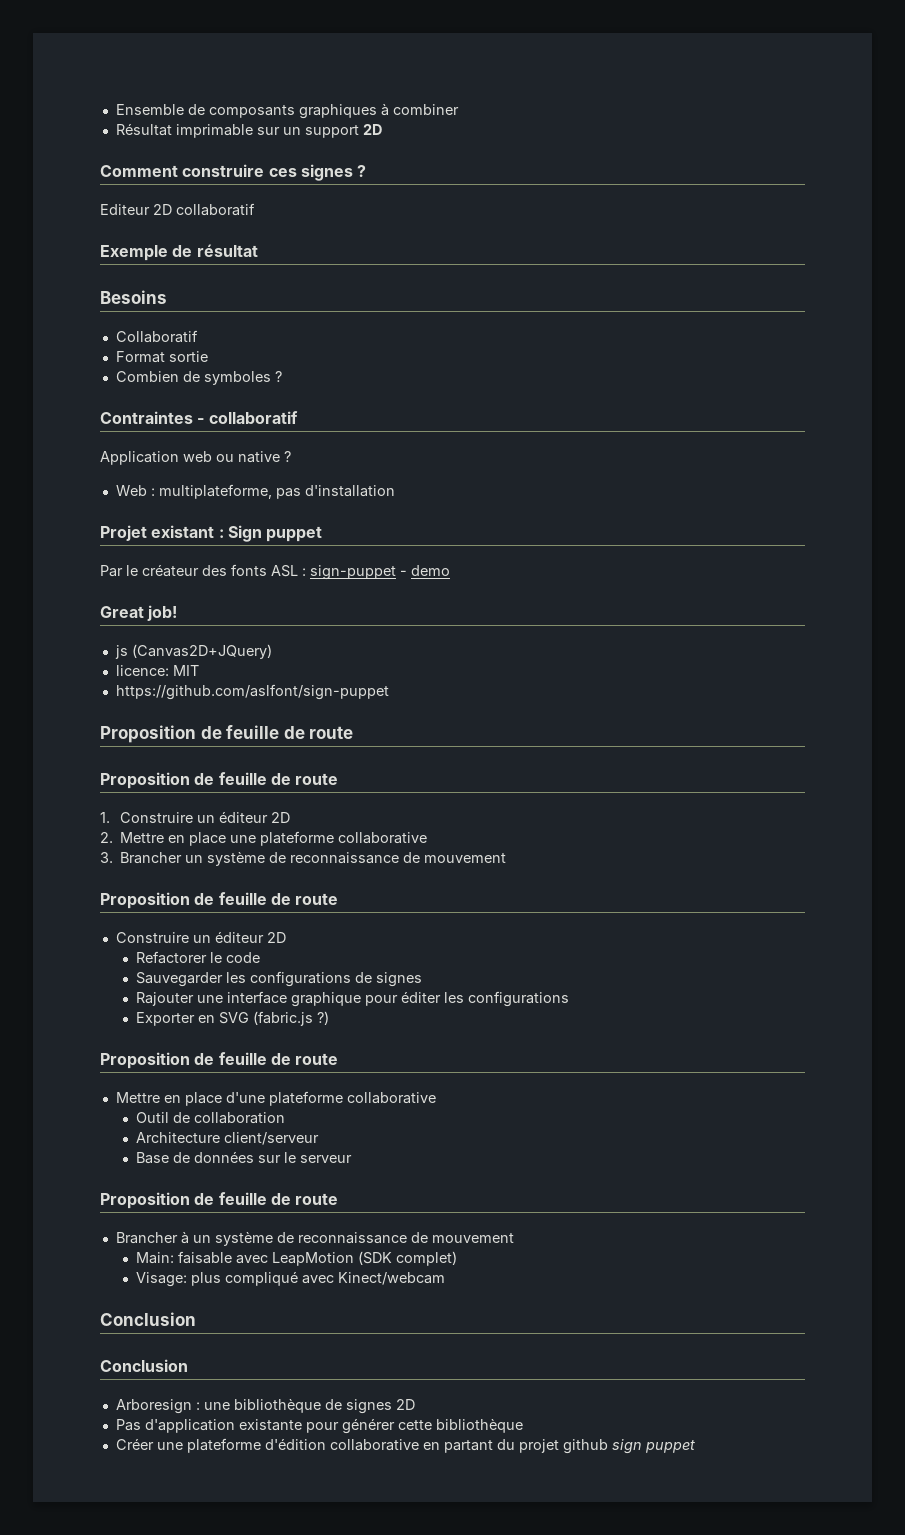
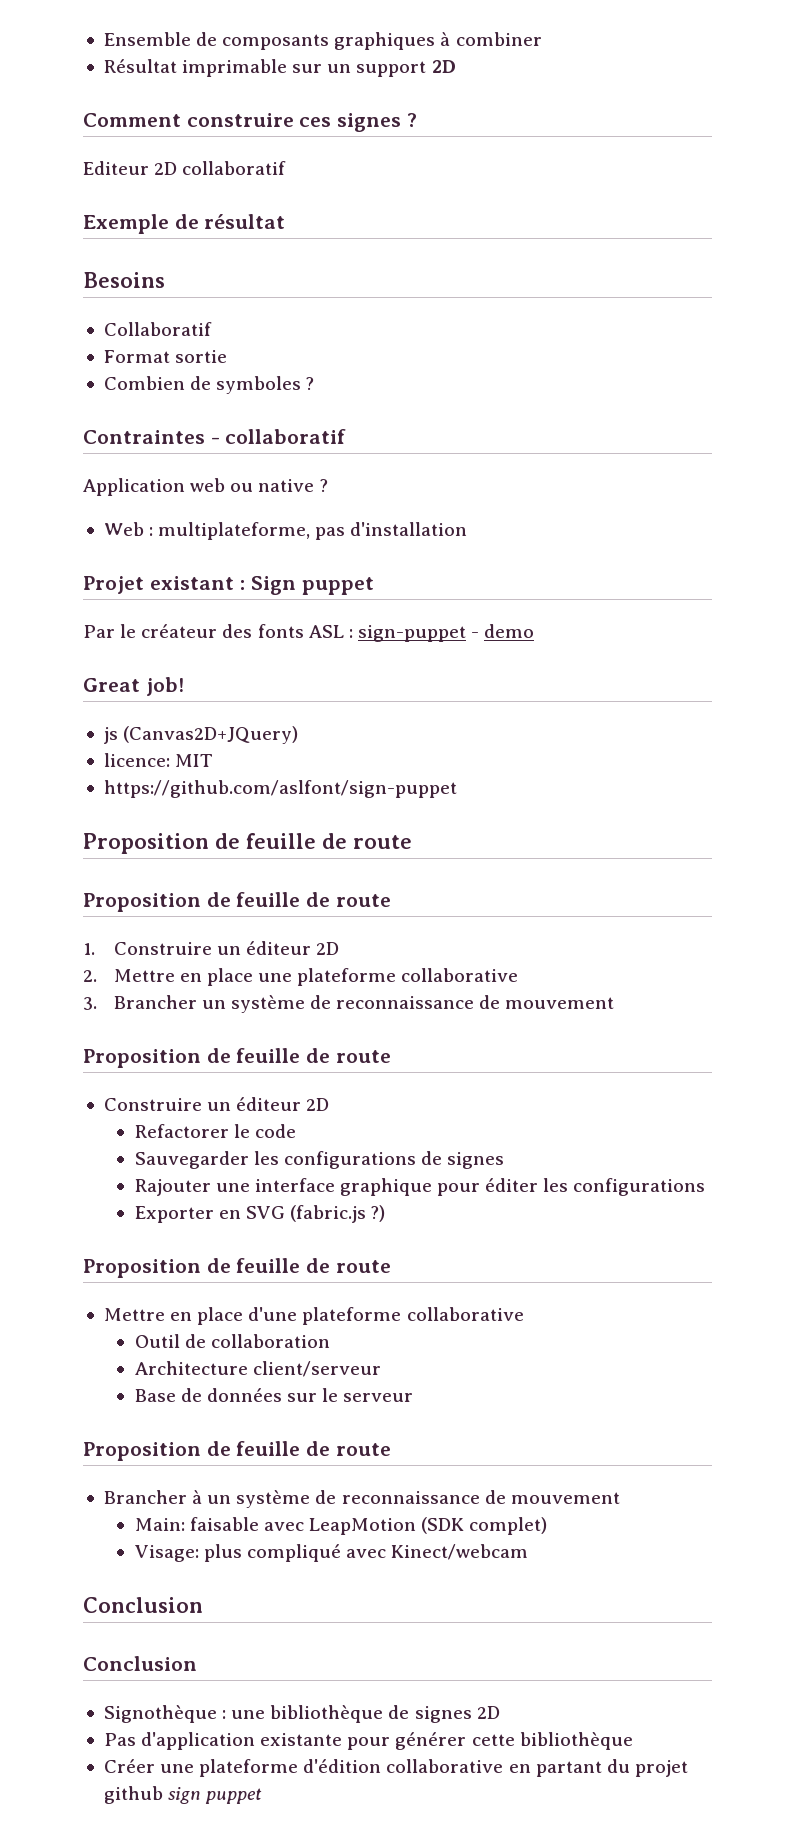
- Arboresign : une bibliothèque de signes 2D
+ Signothèque : une bibliothèque de signes 2D

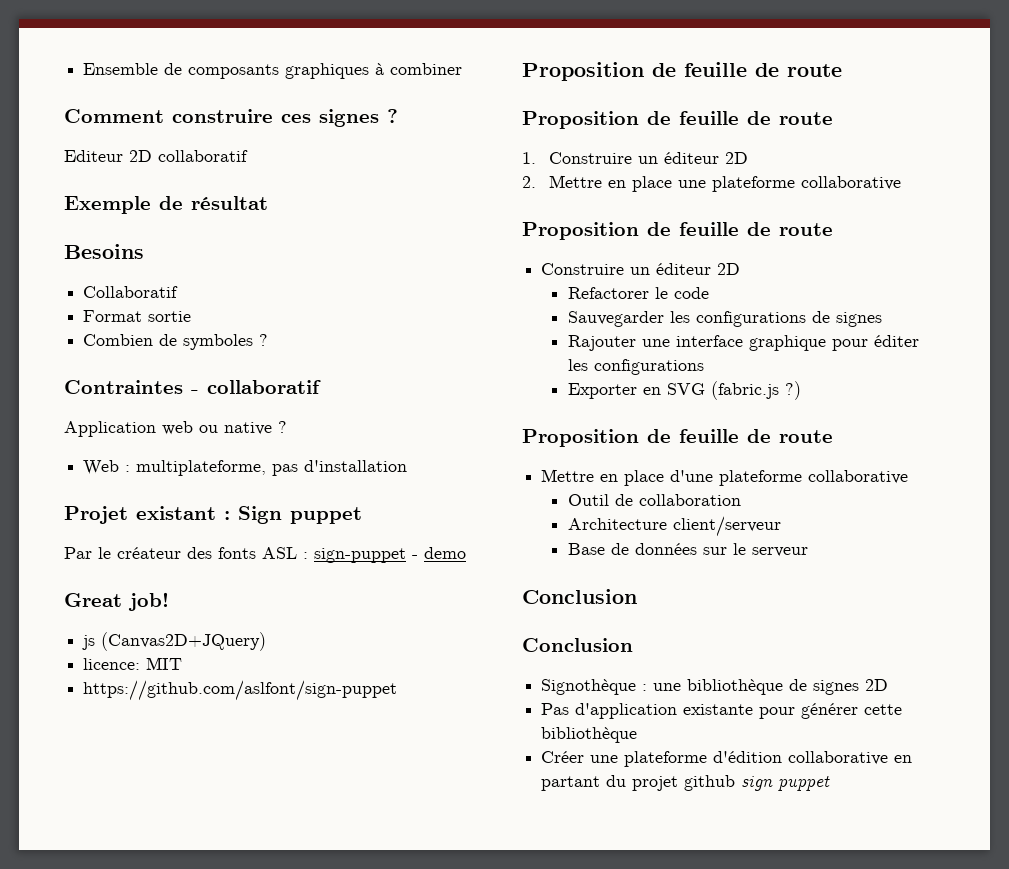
- Résultat imprimable sur un support 2D
- 3. Brancher un système de reconnaissance de mouvement
  Base de données sur le serveur
- Proposition de feuille de route
- Brancher à un système de reconnaissance de mouvement
- Main: faisable avec LeapMotion (SDK complet)
- Visage: plus compliqué avec Kinect/webcam

